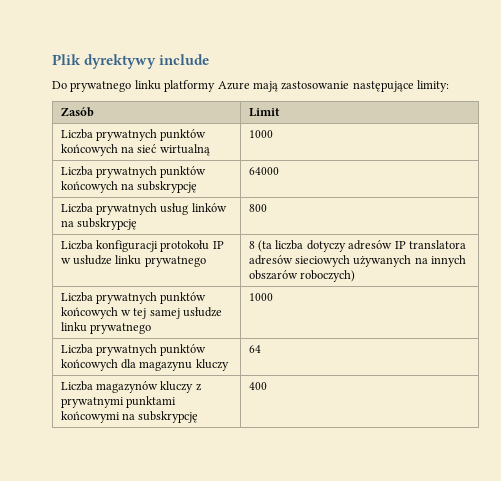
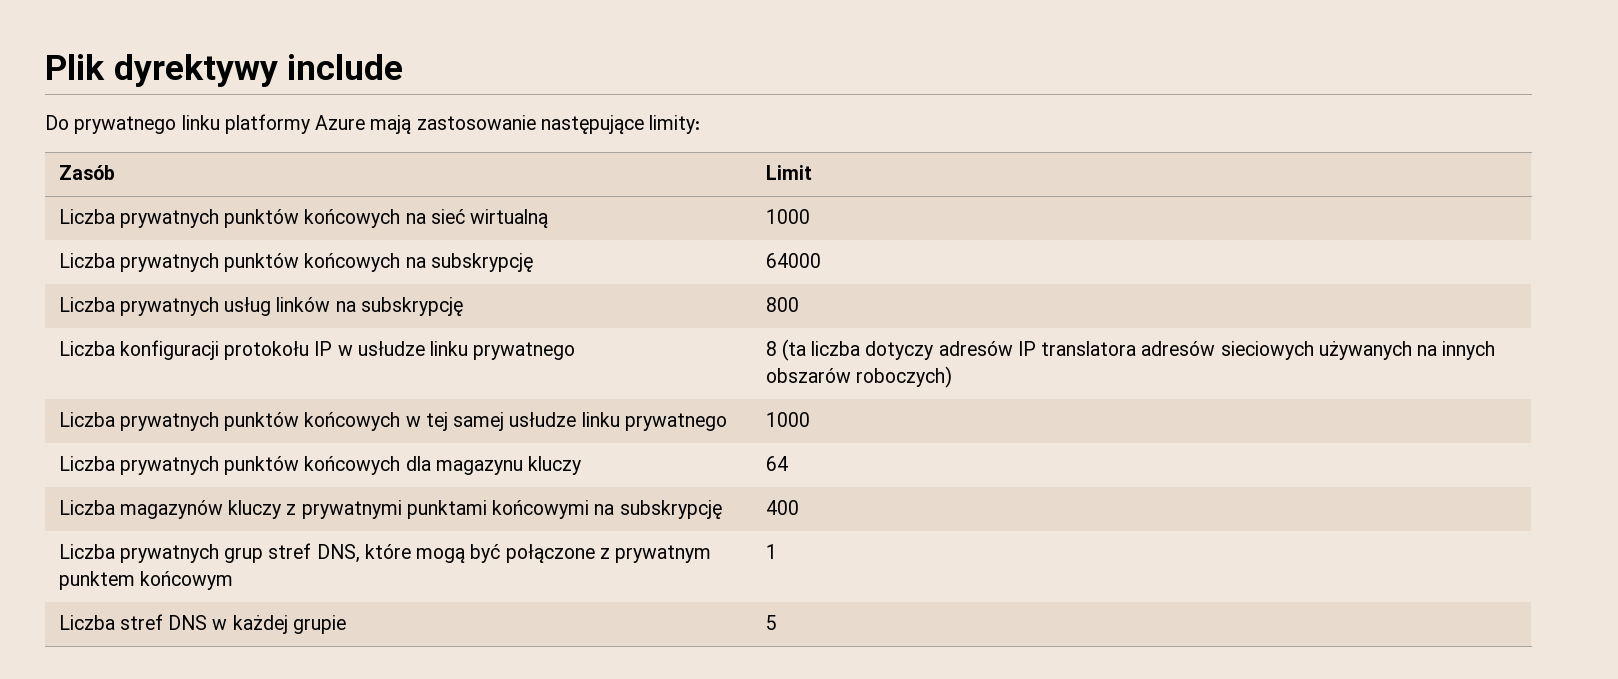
+ Liczba prywatnych grup stref DNS, które mogą być połączone z prywatnym punktem końcowym | 1
+ Liczba stref DNS w każdej grupie | 5

